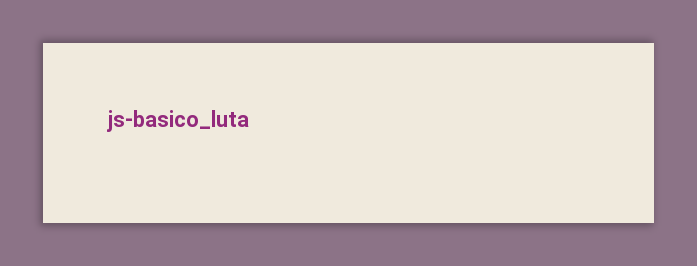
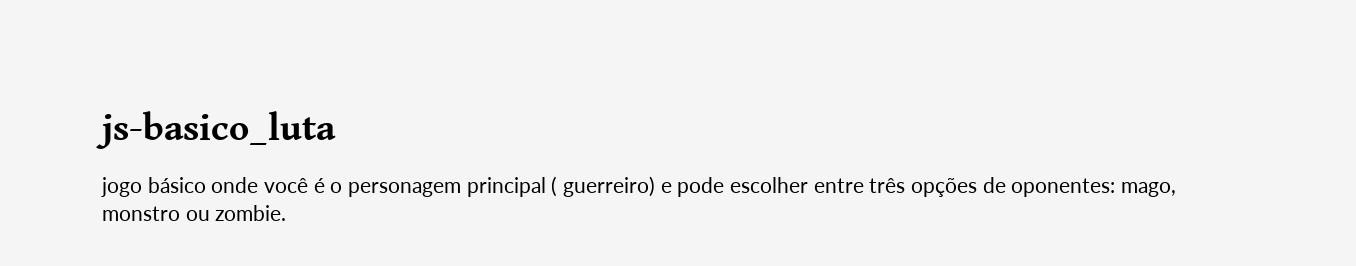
+ jogo básico onde você é o personagem principal ( guerreiro) e pode escolher entre três opções de oponentes: mago, monstro ou zombie.

